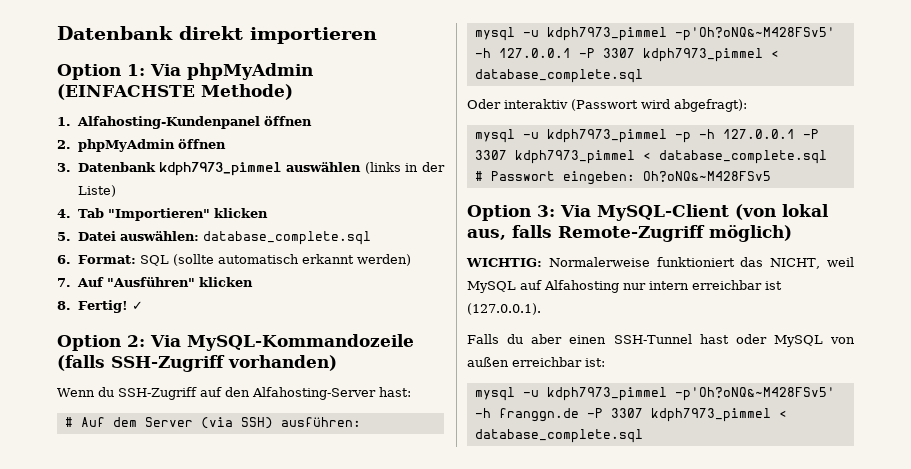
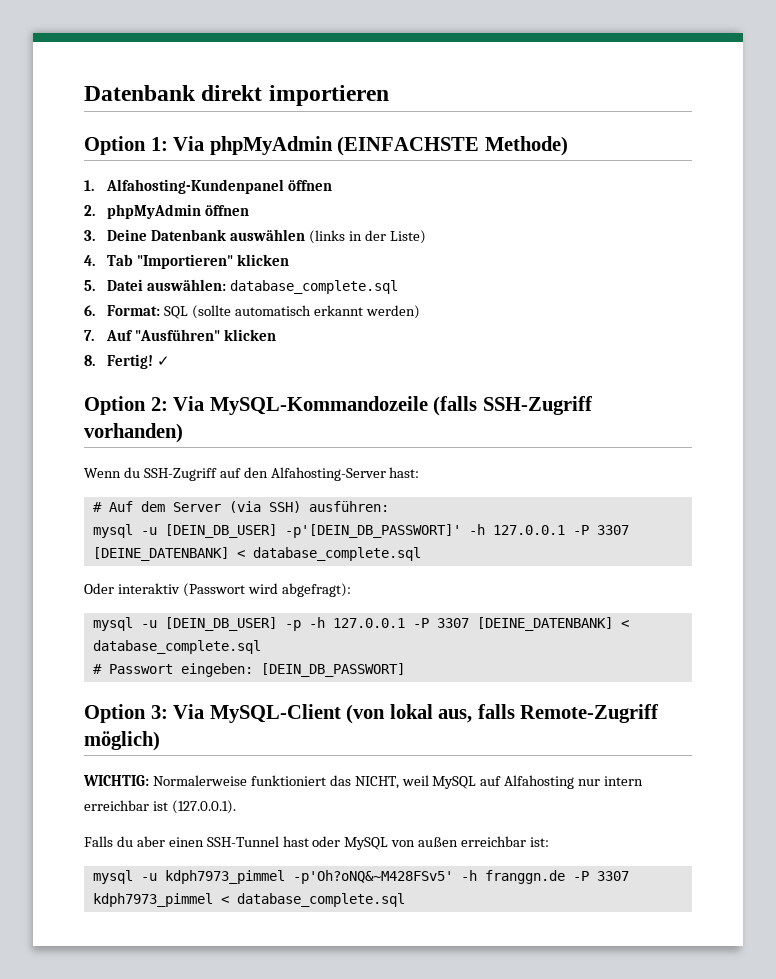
- 3. Datenbank kdph7973_pimmel auswählen (links in der Liste)
+ 3. Deine Datenbank auswählen (links in der Liste)
- mysql -u kdph7973_pimmel -p'Oh?oNQ&~M428FSv5' -h 127.0.0.1 -P 3307 kdph7973_pimmel < database_complete.sql
+ mysql -u [DEIN_DB_USER] -p'[DEIN_DB_PASSWORT]' -h 127.0.0.1 -P 3307 [DEINE_DATENBANK] < database_complete.sql
- mysql -u kdph7973_pimmel -p -h 127.0.0.1 -P 3307 kdph7973_pimmel < database_complete.sql
+ mysql -u [DEIN_DB_USER] -p -h 127.0.0.1 -P 3307 [DEINE_DATENBANK] < database_complete.sql
- # Passwort eingeben: Oh?oNQ&~M428FSv5
+ # Passwort eingeben: [DEIN_DB_PASSWORT]

